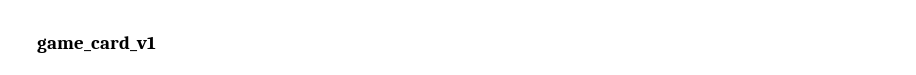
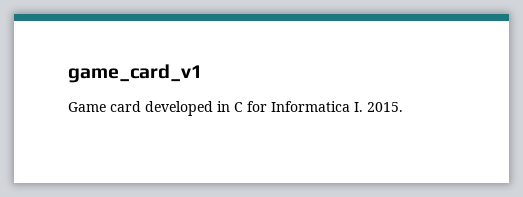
+ Game card developed in C for Informatica I. 2015.

